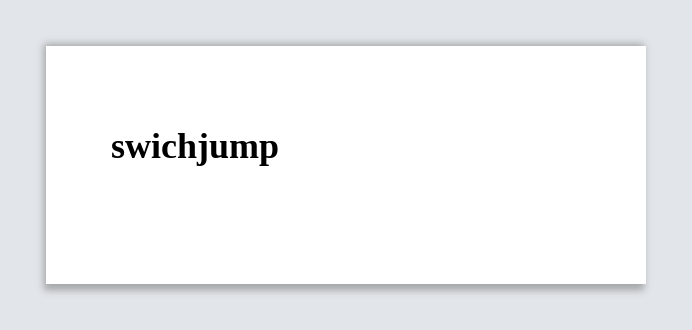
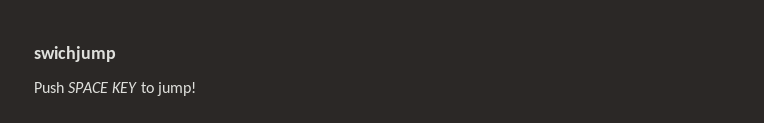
+ Push SPACE KEY to jump!

